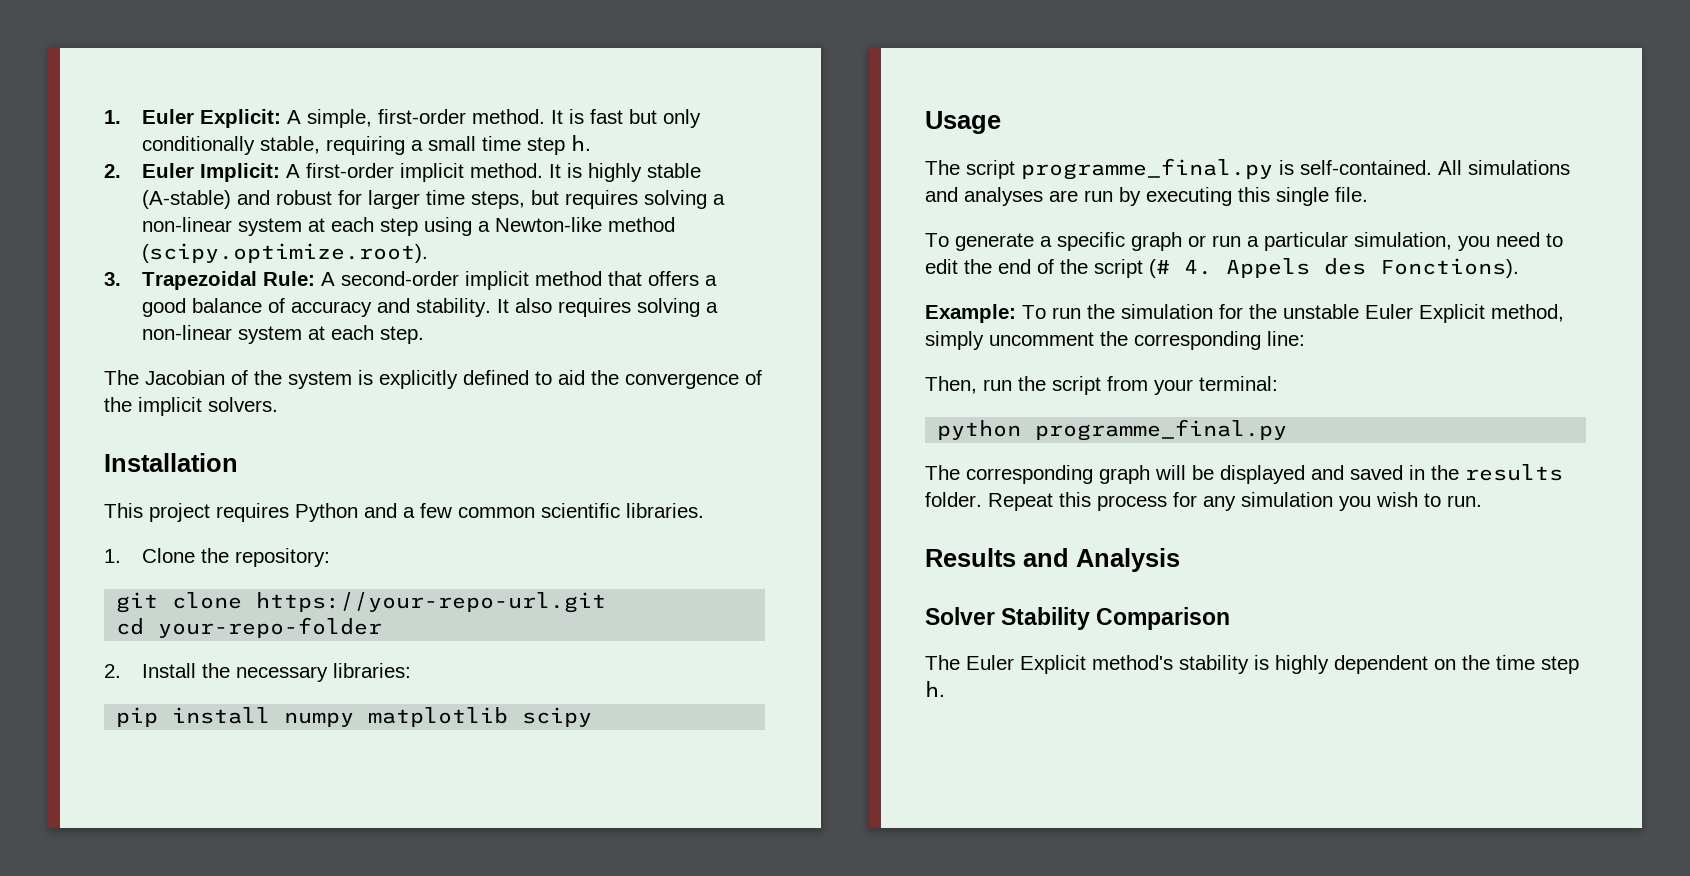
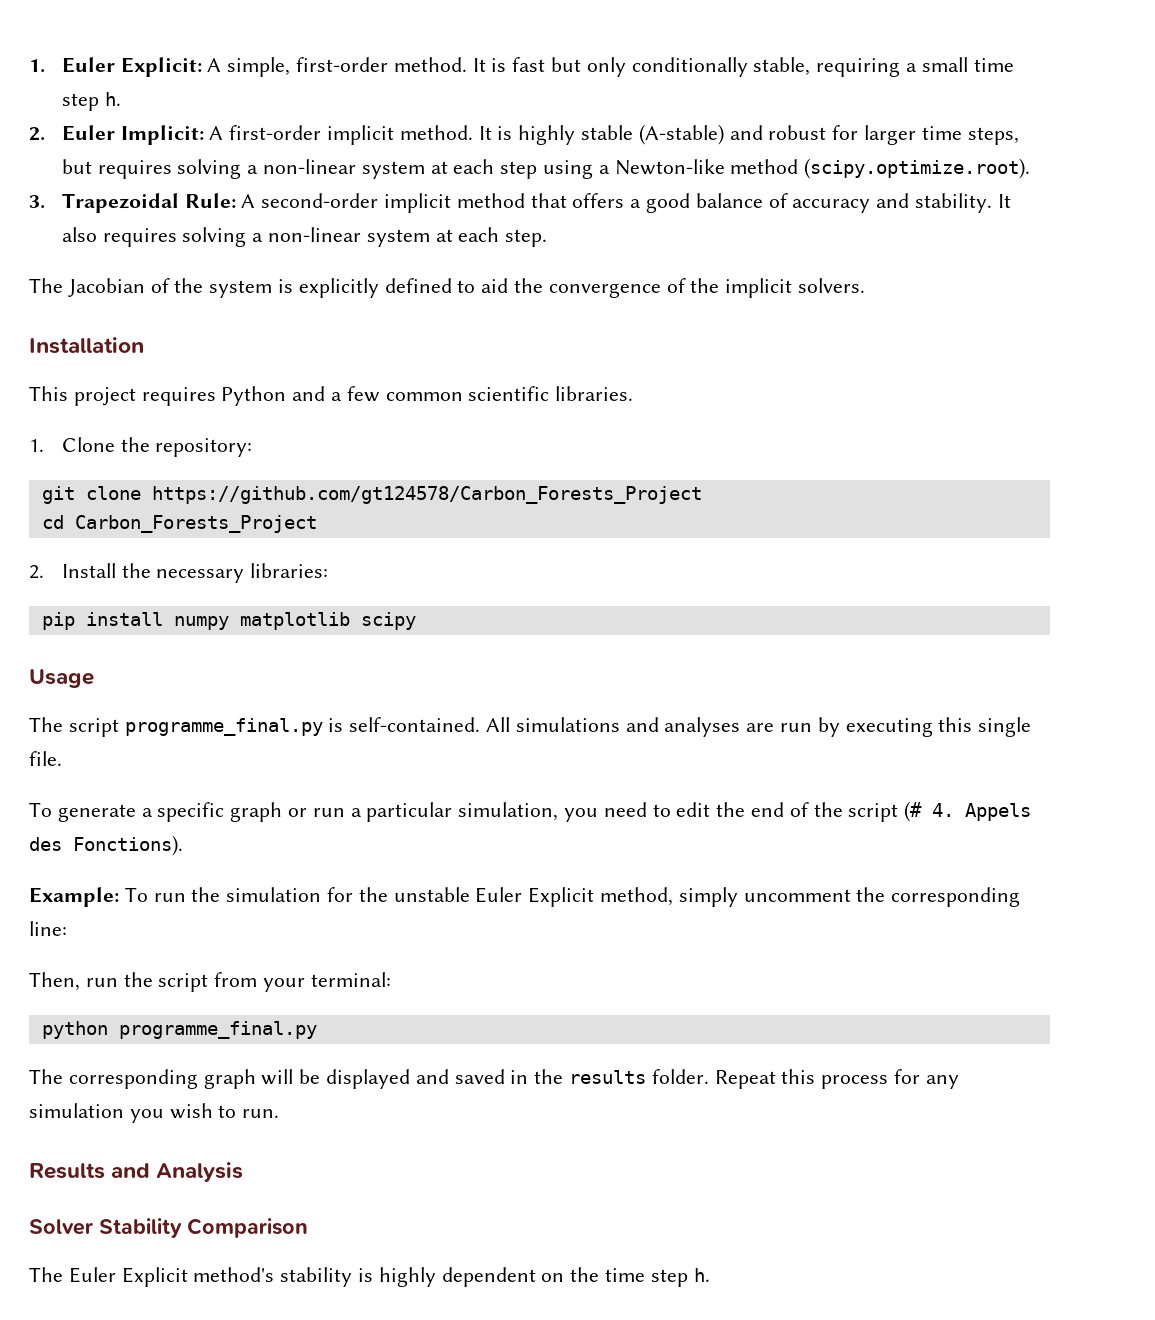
- git clone https://your-repo-url.git
+ git clone https://github.com/gt124578/Carbon_Forests_Project
- cd your-repo-folder
+ cd Carbon_Forests_Project

